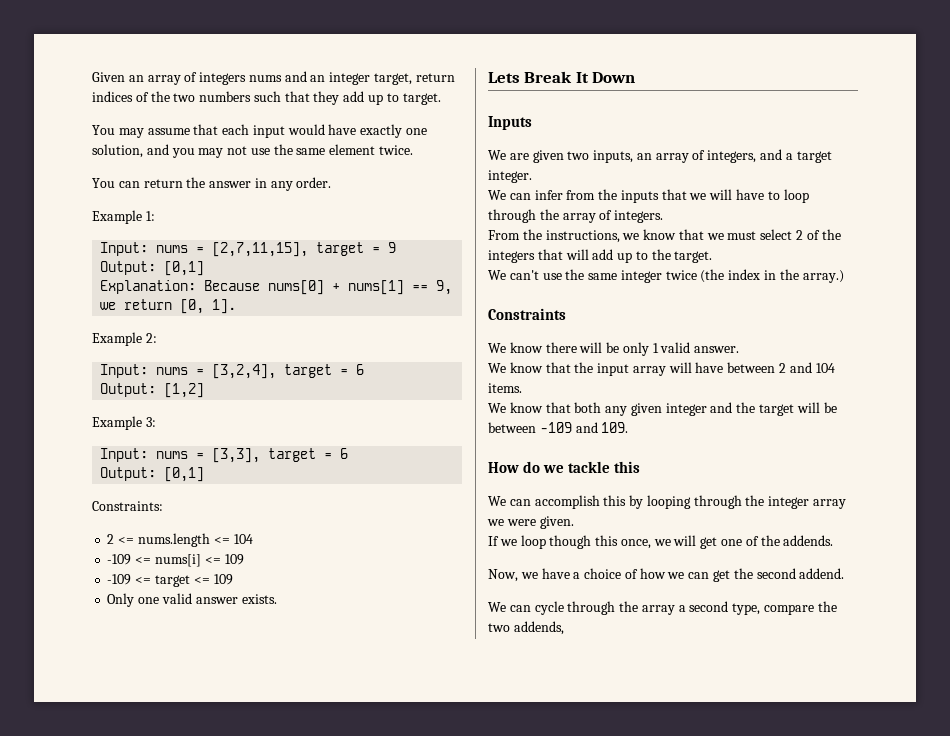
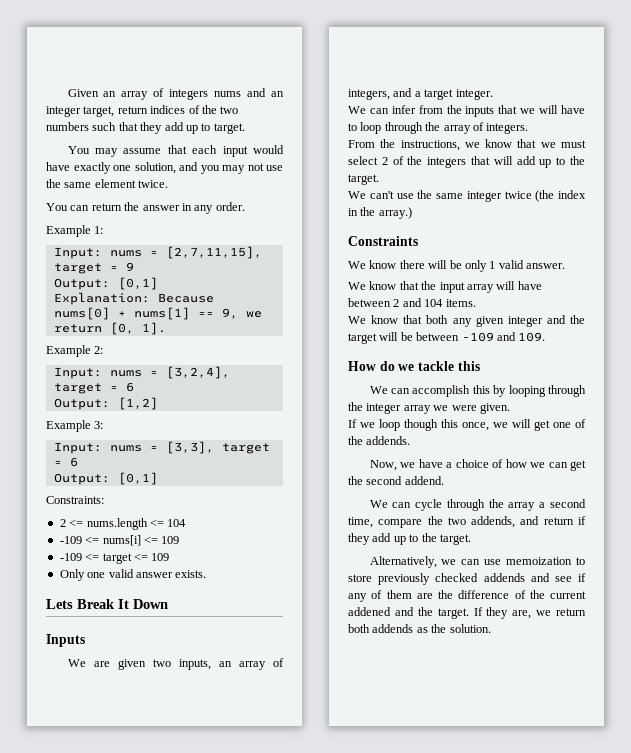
- We can cycle through the array a second type, compare the two addends,
+ We can cycle through the array a second time, compare the two addends, and return if they add up to the target.
+ Alternatively, we can use memoization to store previously checked addends and see if any of them are the difference of the current addened and the target. If they are, we return both addends as the solution.

